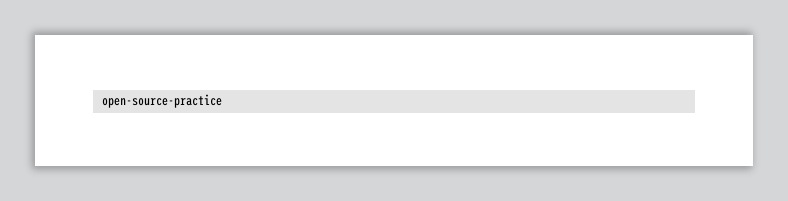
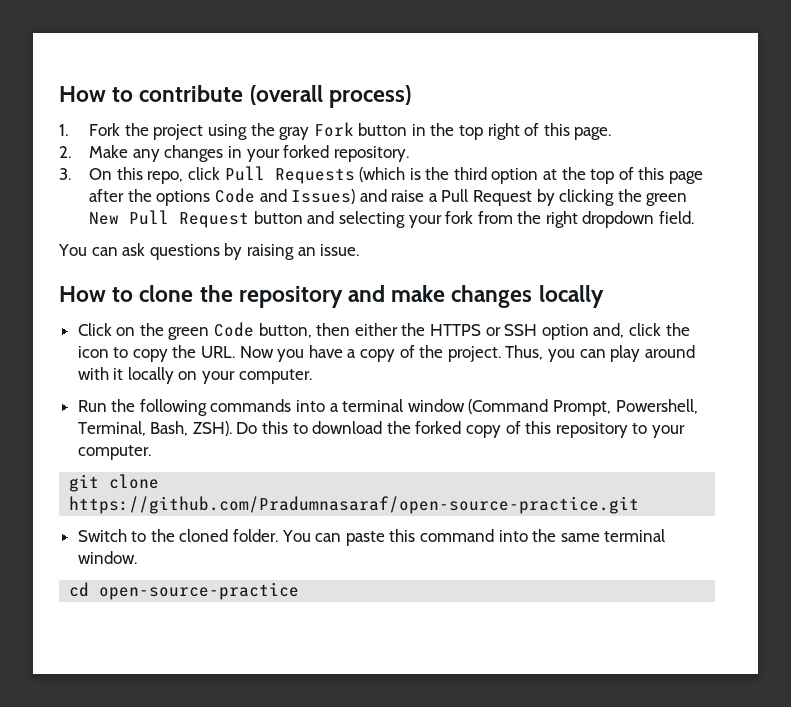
- open-source-practice
+ How to contribute (overall process)
+ 1. Fork the project using the gray Fork button in the top right of this page.
+ 2. Make any changes in your forked repository.
+ 3. On this repo, click Pull Requests (which is the third option at the top of this page after the options Code and Issues) and raise a Pull Request by clicking the green New Pull Request button and selecting your fork from the right dropdown field.
+ You can ask questions by raising an issue.
+ How to clone the repository and make changes locally
+ Click on the green Code button, then either the HTTPS or SSH option and, click the icon to copy the URL. Now you have a copy of the project. Thus, you can play around with it locally on your computer.
+ Run the following commands into a terminal window (Command Prompt, Powershell, Terminal, Bash, ZSH). Do this to download the forked copy of this repository to your computer.
+ git clone https://github.com/Pradumnasaraf/open-source-practice.git
+ Switch to the cloned folder. You can paste this command into the same terminal window.
+ cd open-source-practice

